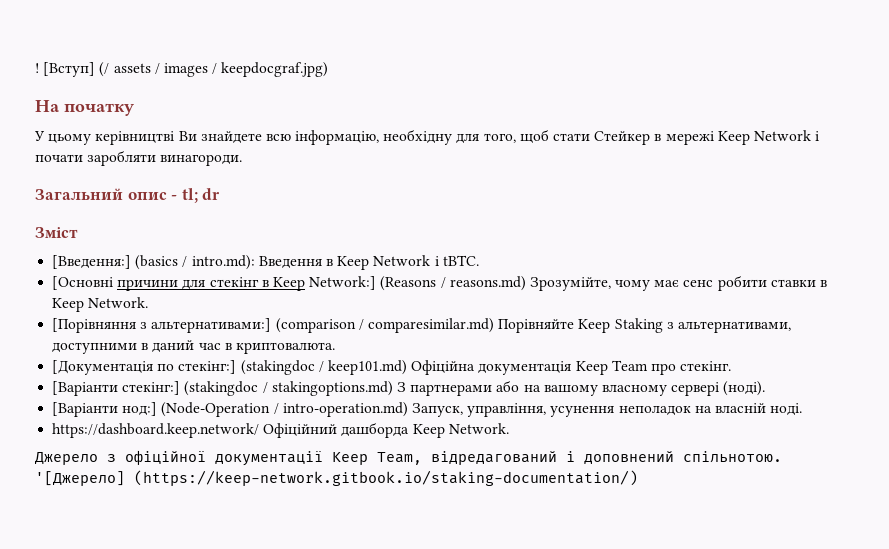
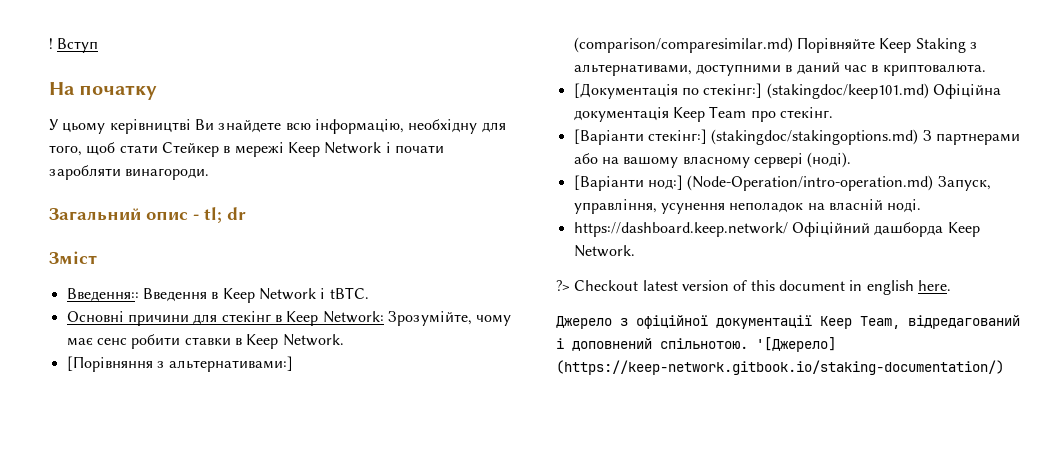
- [Вступ] (/ assets / images / keepdocgraf.jpg)
+ Вступ
- [Введення:] (basics / intro.md): Введення в Keep Network і tBTC.
+ Введення:: Введення в Keep Network і tBTC.
- [Основні причини для стекінг в Keep Network:] (Reasons / reasons.md) Зрозумійте, чому має сенс робити ставки в Keep Network.
+ Основні причини для стекінг в Keep Network: Зрозумійте, чому має сенс робити ставки в Keep Network.
- [Порівняння з альтернативами:] (comparison / comparesimilar.md) Порівняйте Keep Staking з альтернативами, доступними в даний час в криптовалюта.
+ [Порівняння з альтернативами:] (comparison/comparesimilar.md) Порівняйте Keep Staking з альтернативами, доступними в даний час в криптовалюта.
- [Документація по стекінг:] (stakingdoc / keep101.md) Офіційна документація Keep Team про стекінг.
+ [Документація по стекінг:] (stakingdoc/keep101.md) Офіційна документація Keep Team про стекінг.
- [Варіанти стекінг:] (stakingdoc / stakingoptions.md) З партнерами або на вашому власному сервері (ноді).
+ [Варіанти стекінг:] (stakingdoc/stakingoptions.md) З партнерами або на вашому власному сервері (ноді).
- [Варіанти нод:] (Node-Operation / intro-operation.md) Запуск, управління, усунення неполадок на власній ноді.
+ [Варіанти нод:] (Node-Operation/intro-operation.md) Запуск, управління, усунення неполадок на власній ноді.
+ ?> Checkout latest version of this document in english here.

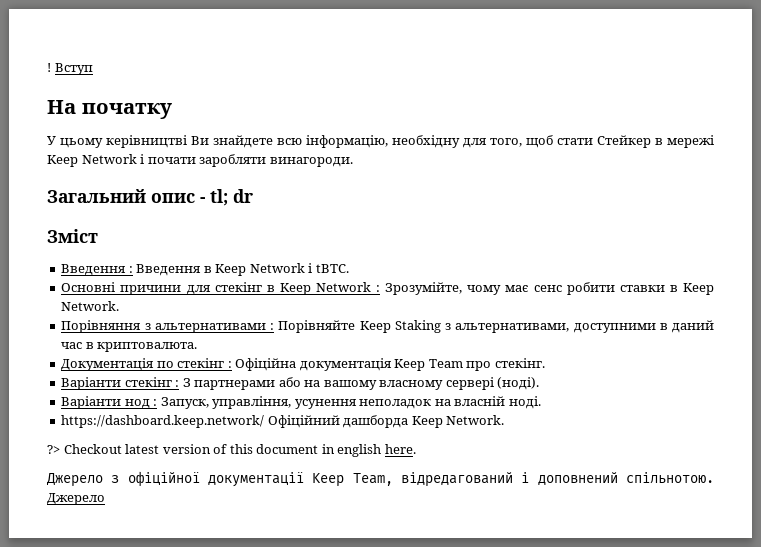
- Введення:: Введення в Keep Network і tBTC.
+ Введення : Введення в Keep Network і tBTC.
- Основні причини для стекінг в Keep Network: Зрозумійте, чому має сенс робити ставки в Keep Network.
+ Основні причини для стекінг в Keep Network : Зрозумійте, чому має сенс робити ставки в Keep Network.
- [Порівняння з альтернативами:] (comparison/comparesimilar.md) Порівняйте Keep Staking з альтернативами, доступними в даний час в криптовалюта.
+ Порівняння з альтернативами : Порівняйте Keep Staking з альтернативами, доступними в даний час в криптовалюта.
- [Документація по стекінг:] (stakingdoc/keep101.md) Офіційна документація Keep Team про стекінг.
+ Документація по стекінг : Офіційна документація Keep Team про стекінг.
- [Варіанти стекінг:] (stakingdoc/stakingoptions.md) З партнерами або на вашому власному сервері (ноді).
+ Варіанти стекінг : З партнерами або на вашому власному сервері (ноді).
- [Варіанти нод:] (Node-Operation/intro-operation.md) Запуск, управління, усунення неполадок на власній ноді.
+ Варіанти нод : Запуск, управління, усунення неполадок на власній ноді.
- Джерело з офіційної документації Keep Team, відредагований і доповнений спільнотою. '[Джерело] (https://keep-network.gitbook.io/staking-documentation/)
+ Джерело з офіційної документації Keep Team, відредагований і доповнений спільнотою. Джерело

